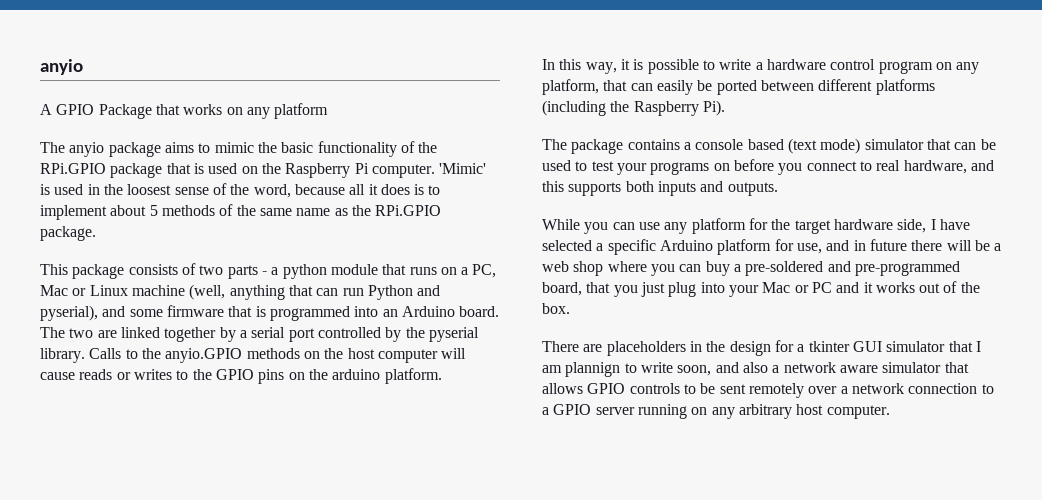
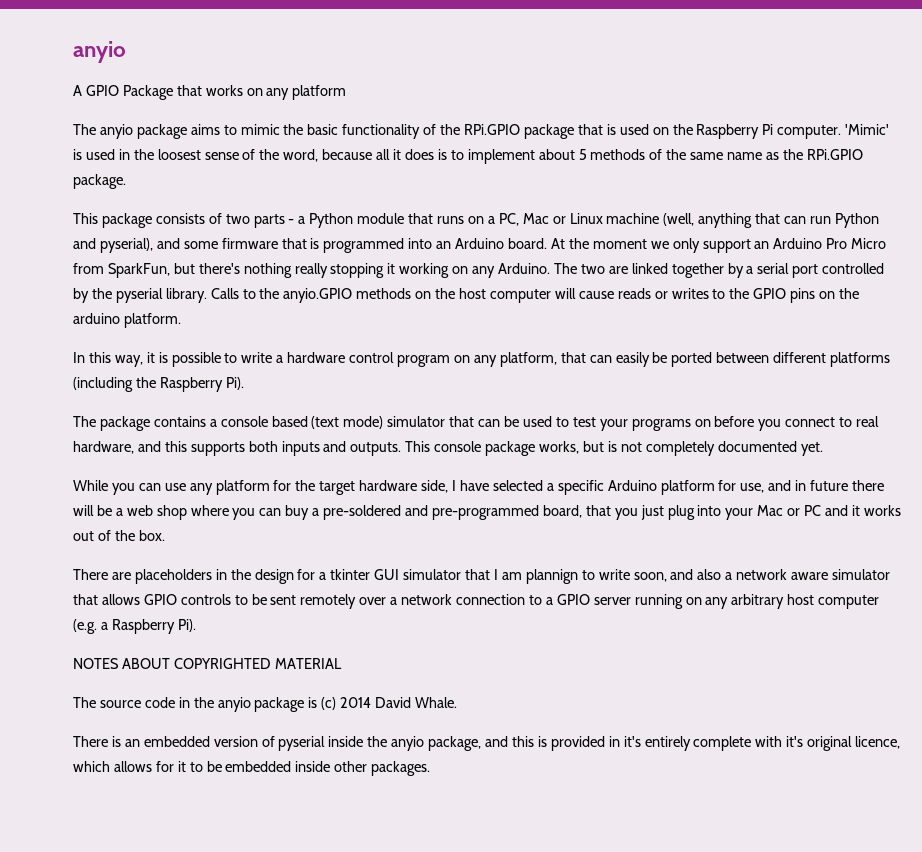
- This package consists of two parts - a python module that runs on a PC, Mac or Linux machine (well, anything that can run Python and pyserial), and some firmware that is programmed into an Arduino board.
+ This package consists of two parts - a Python module that runs on a PC, Mac or Linux machine (well, anything that can run Python and pyserial), and some firmware that is programmed into an Arduino board.
+ At the moment we only support an Arduino Pro Micro from SparkFun, but there's nothing really stopping it working on any Arduino.
+ This console package works, but is not completely documented yet.
- There are placeholders in the design for a tkinter GUI simulator that I am plannign to write soon, and also a network aware simulator that allows GPIO controls to be sent remotely over a network connection to a GPIO server running on any arbitrary host computer.
+ There are placeholders in the design for a tkinter GUI simulator that I am plannign to write soon, and also a network aware simulator that allows GPIO controls to be sent remotely over a network connection to a GPIO server running on any arbitrary host computer (e.g. a Raspberry Pi).
+ NOTES ABOUT COPYRIGHTED MATERIAL
+ The source code in the anyio package is (c) 2014 David Whale.
+ There is an embedded version of pyserial inside the anyio package, and this is provided in it's entirely complete with it's original licence, which allows for it to be embedded inside other packages.

